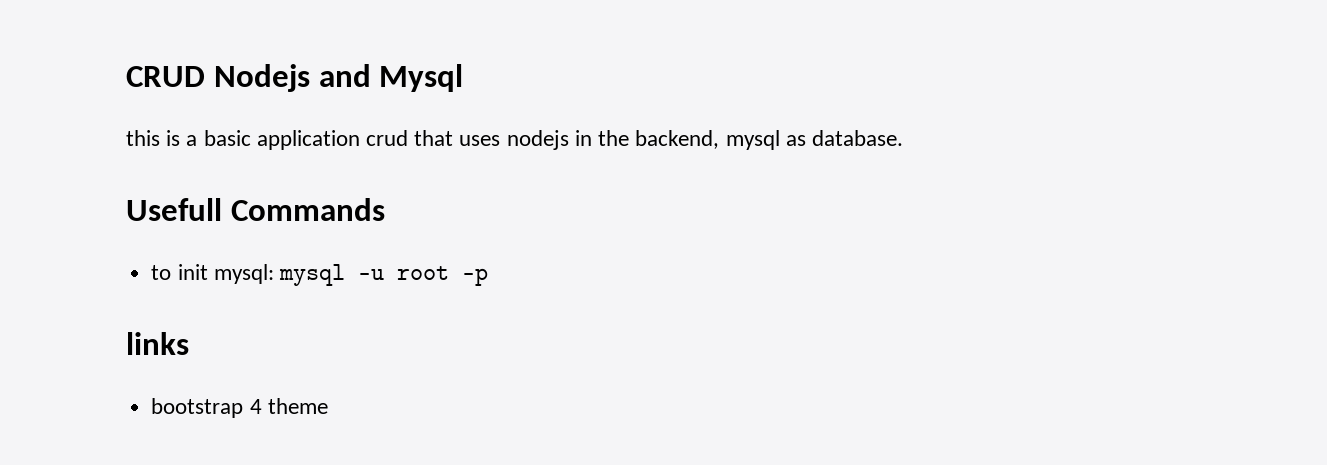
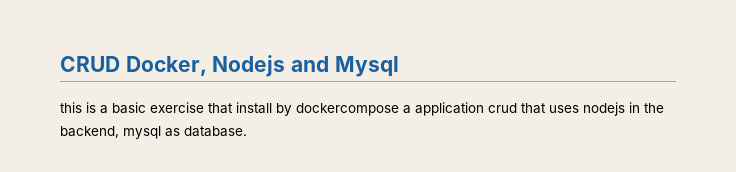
- CRUD Nodejs and Mysql
+ CRUD Docker, Nodejs and Mysql
- this is a basic application crud that uses nodejs in the backend, mysql as database.
+ this is a basic exercise that install by dockercompose a application crud that uses nodejs in the backend, mysql as database.
- Usefull Commands
- to init mysql: mysql -u root -p
- links
- bootstrap 4 theme

